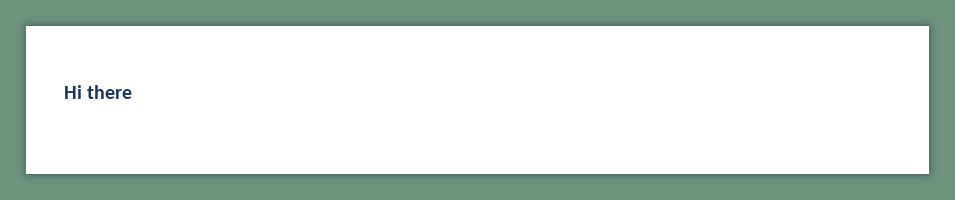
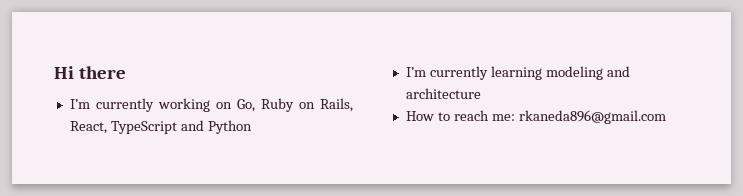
+ I’m currently working on Go, Ruby on Rails, React, TypeScript and Python
+ I’m currently learning modeling and architecture
+ How to reach me: rkaneda896@gmail.com

